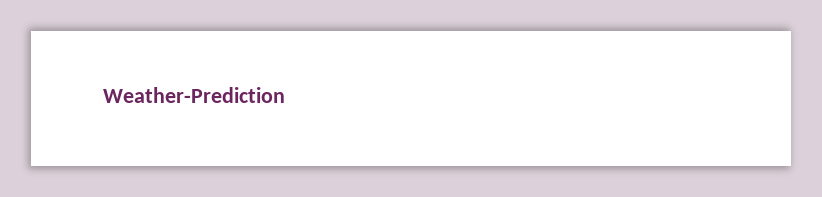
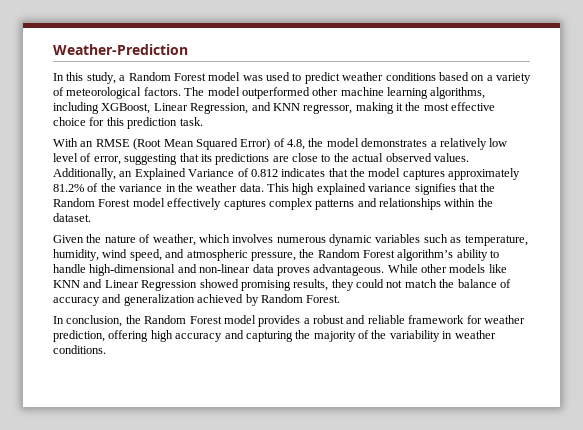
+ In this study, a Random Forest model was used to predict weather conditions based on a variety of meteorological factors. The model outperformed other machine learning algorithms, including XGBoost, Linear Regression, and KNN regressor, making it the most effective choice for this prediction task.
+ With an RMSE (Root Mean Squared Error) of 4.8, the model demonstrates a relatively low level of error, suggesting that its predictions are close to the actual observed values. Additionally, an Explained Variance of 0.812 indicates that the model captures approximately 81.2% of the variance in the weather data. This high explained variance signifies that the Random Forest model effectively captures complex patterns and relationships within the dataset.
+ Given the nature of weather, which involves numerous dynamic variables such as temperature, humidity, wind speed, and atmospheric pressure, the Random Forest algorithm’s ability to handle high-dimensional and non-linear data proves advantageous. While other models like KNN and Linear Regression showed promising results, they could not match the balance of accuracy and generalization achieved by Random Forest.
+ In conclusion, the Random Forest model provides a robust and reliable framework for weather prediction, offering high accuracy and capturing the majority of the variability in weather conditions.

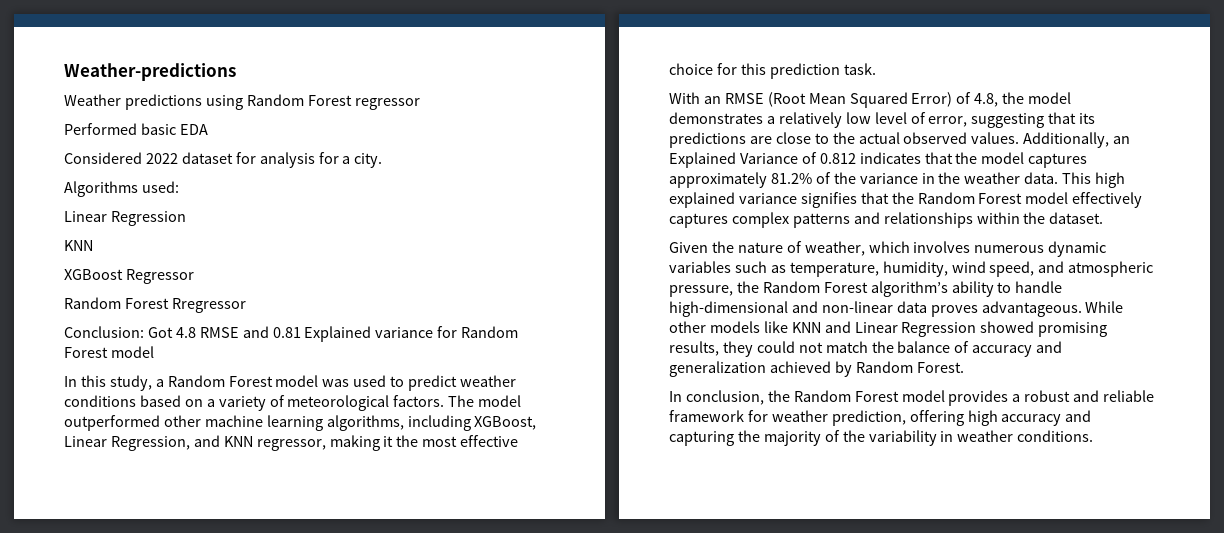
- Weather-Prediction
+ Weather-predictions
+ Weather predictions using Random Forest regressor
+ Performed basic EDA
+ Considered 2022 dataset for analysis for a city.
+ Algorithms used:
+ Linear Regression
+ KNN
+ XGBoost Regressor
+ Random Forest Rregressor
+ Conclusion: Got 4.8 RMSE and 0.81 Explained variance for Random Forest model

